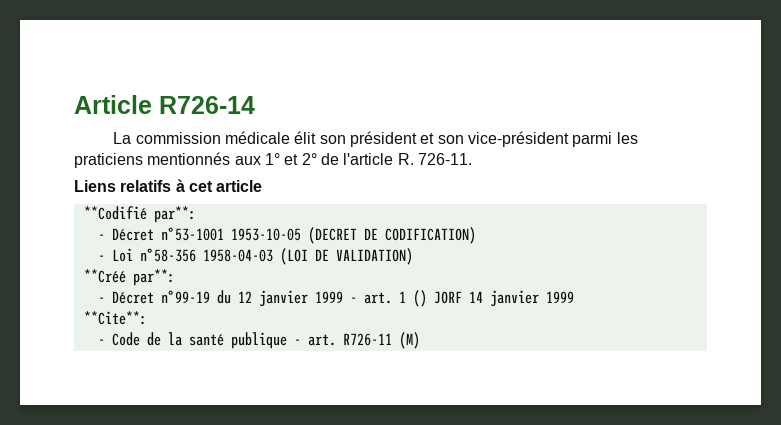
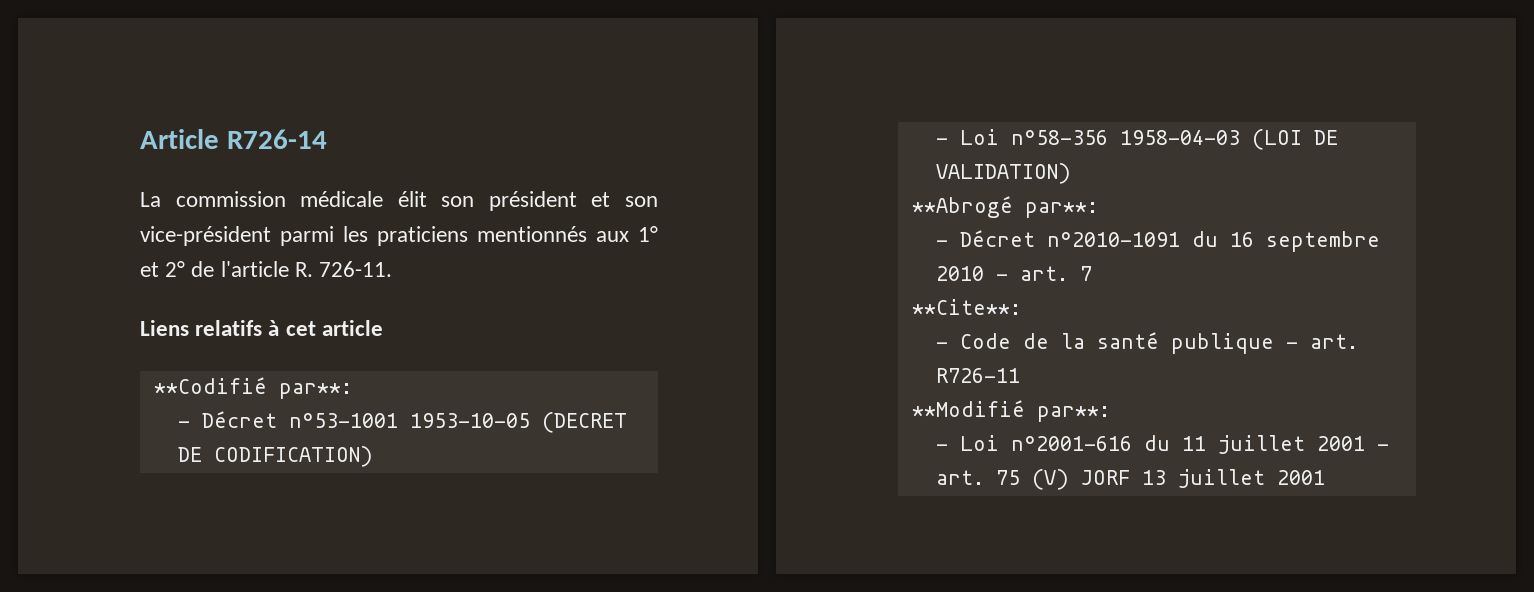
- **Créé par**:
- - Décret n°99-19 du 12 janvier 1999 - art. 1 () JORF 14 janvier 1999
+ **Abrogé par**:
+ - Décret n°2010-1091 du 16 septembre 2010 - art. 7
- - Code de la santé publique - art. R726-11 (M)
+ - Code de la santé publique - art. R726-11
+ **Modifié par**:
+ - Loi n°2001-616 du 11 juillet 2001 - art. 75 (V) JORF 13 juillet 2001

